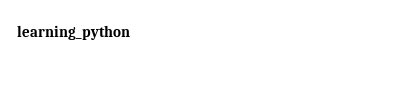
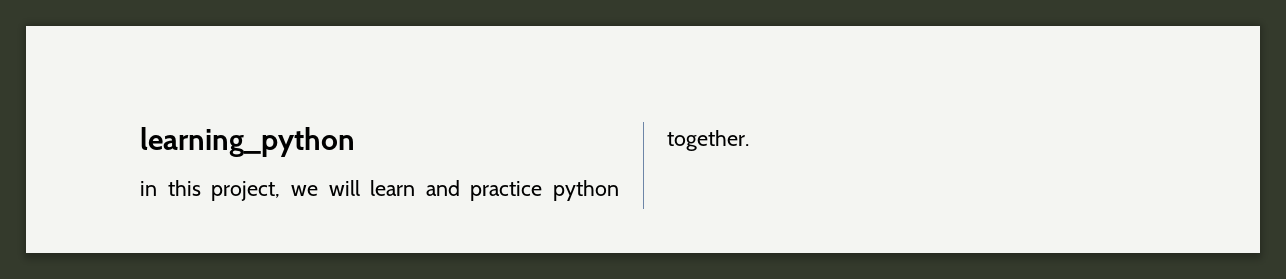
+ in this project, we will learn and practice python together.

